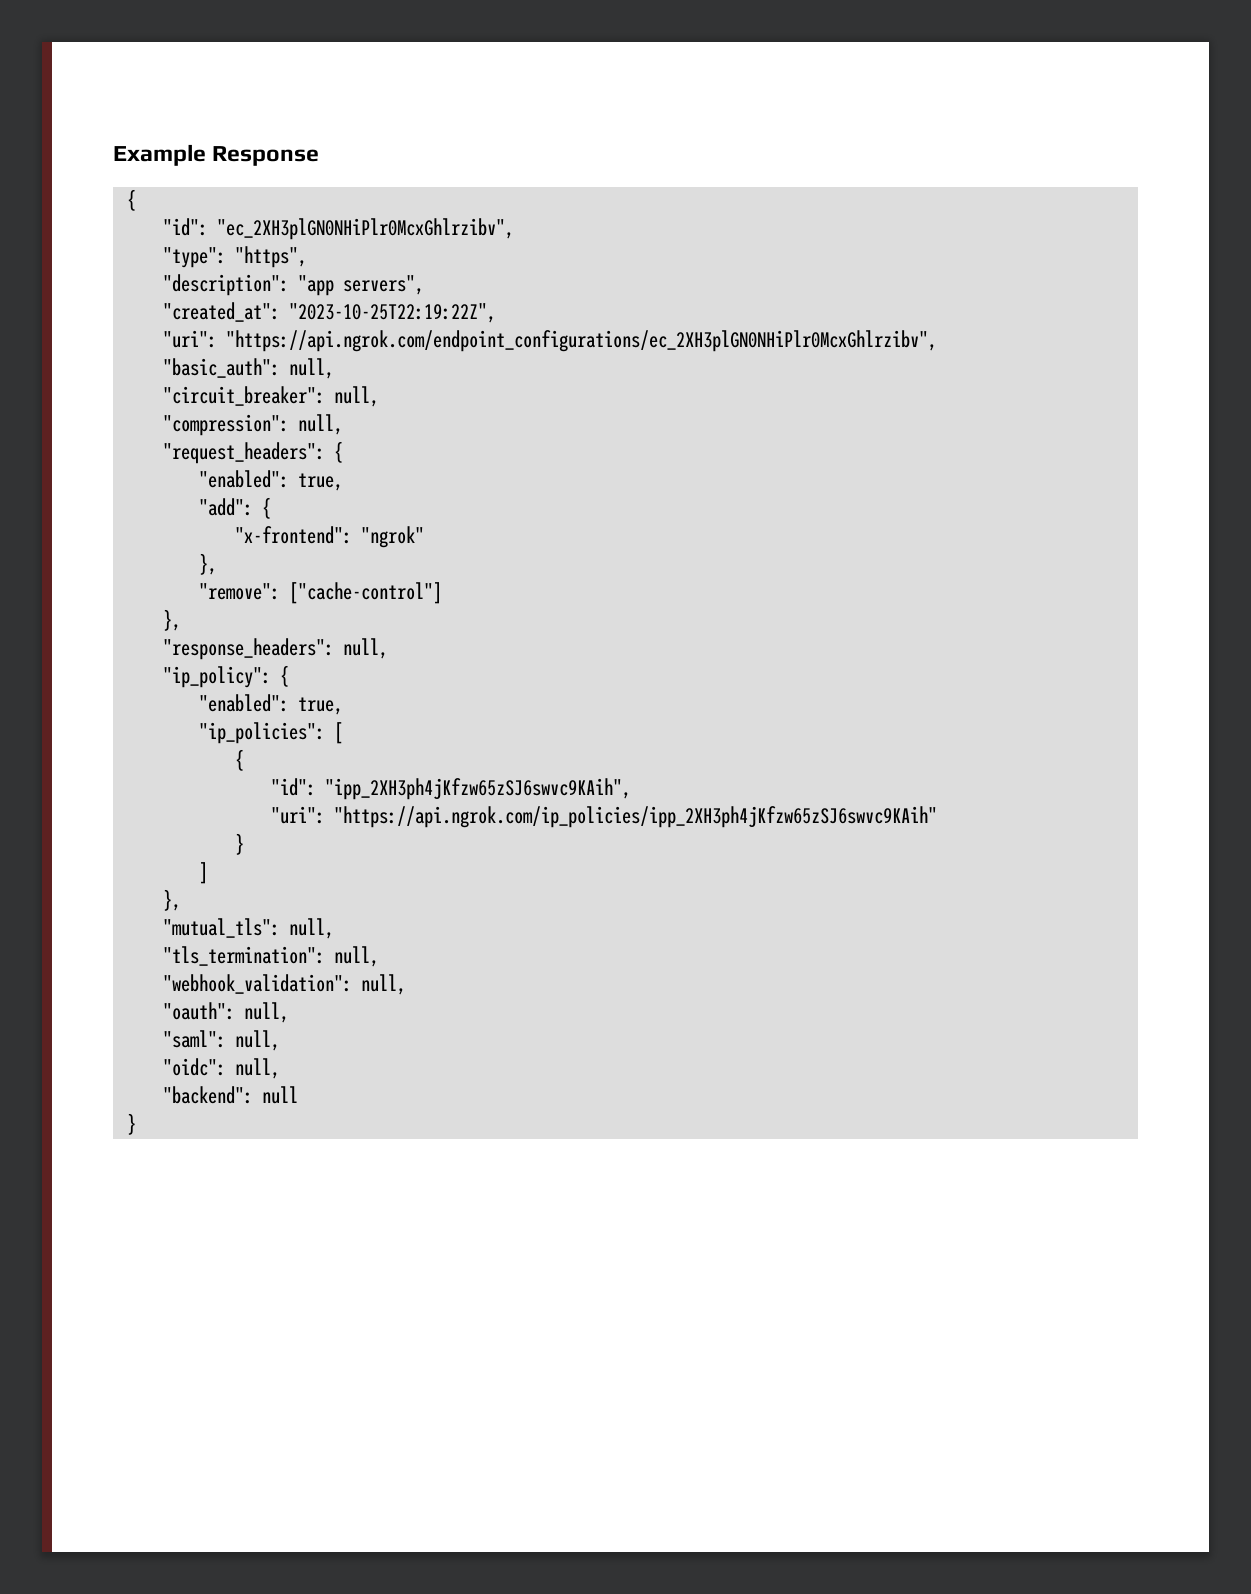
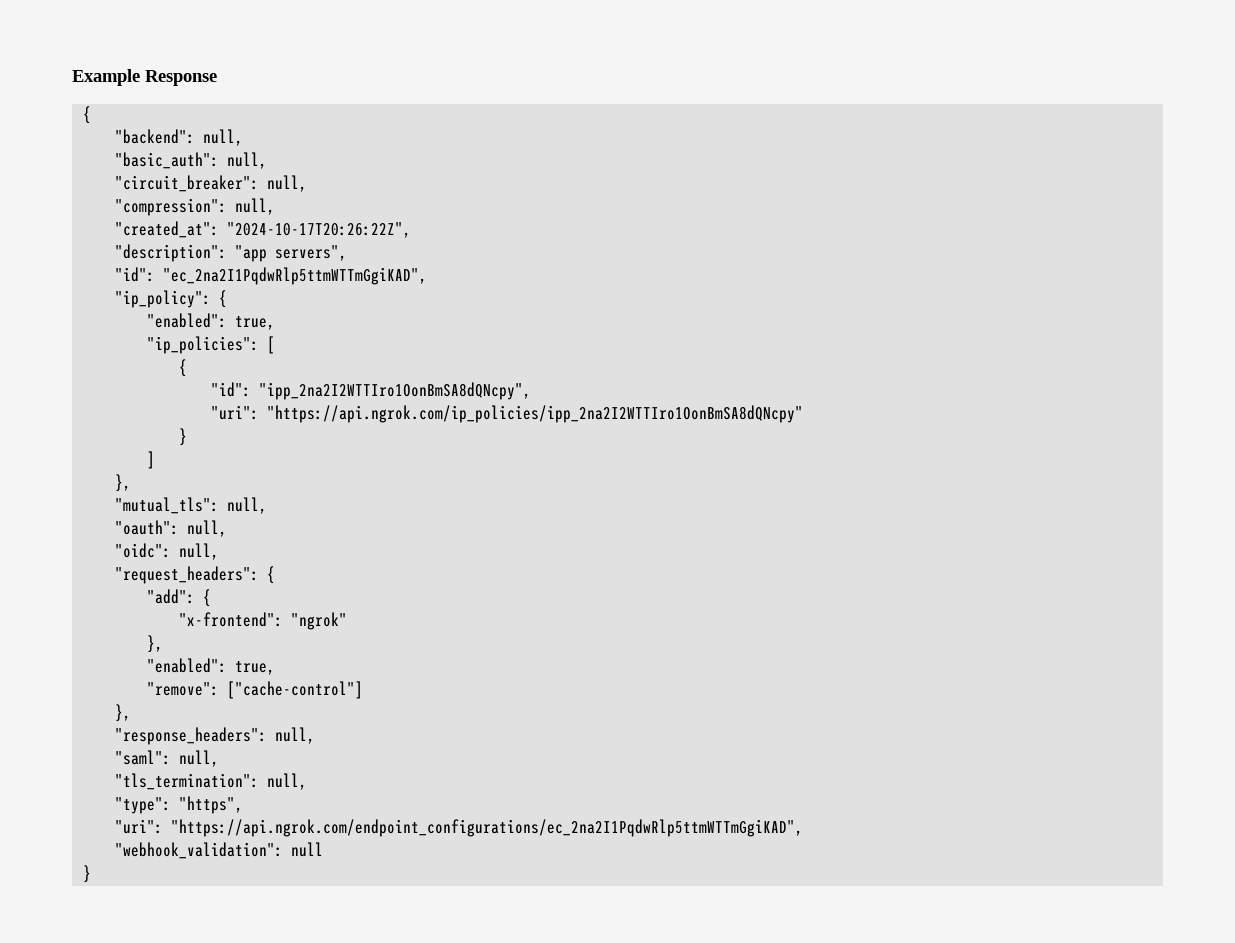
- "id": "ec_2XH3plGN0NHiPlr0McxGhlrzibv",
- "type": "https",
- "description": "app servers",
- "created_at": "2023-10-25T22:19:22Z",
- "uri": "https://api.ngrok.com/endpoint_configurations/ec_2XH3plGN0NHiPlr0McxGhlrzibv",
+ "backend": null,
- "request_headers": {
- "enabled": true,
- "add": {
- "x-frontend": "ngrok"
- },
- "remove": ["cache-control"]
- },
- "response_headers": null,
+ "created_at": "2024-10-17T20:26:22Z",
+ "description": "app servers",
+ "id": "ec_2na2I1PqdwRlp5ttmWTTmGgiKAD",
- "id": "ipp_2XH3ph4jKfzw65zSJ6swvc9KAih",
- "uri": "https://api.ngrok.com/ip_policies/ipp_2XH3ph4jKfzw65zSJ6swvc9KAih"
+ "id": "ipp_2na2I2WTTIro1OonBmSA8dQNcpy",
+ "uri": "https://api.ngrok.com/ip_policies/ipp_2na2I2WTTIro1OonBmSA8dQNcpy"
- "tls_termination": null,
- "webhook_validation": null,
  "oauth": null,
+ "oidc": null,
+ "request_headers": {
+ "add": {
+ "x-frontend": "ngrok"
+ },
+ "enabled": true,
+ "remove": ["cache-control"]
+ },
+ "response_headers": null,
- "oidc": null,
- "backend": null
+ "tls_termination": null,
+ "type": "https",
+ "uri": "https://api.ngrok.com/endpoint_configurations/ec_2na2I1PqdwRlp5ttmWTTmGgiKAD",
+ "webhook_validation": null

